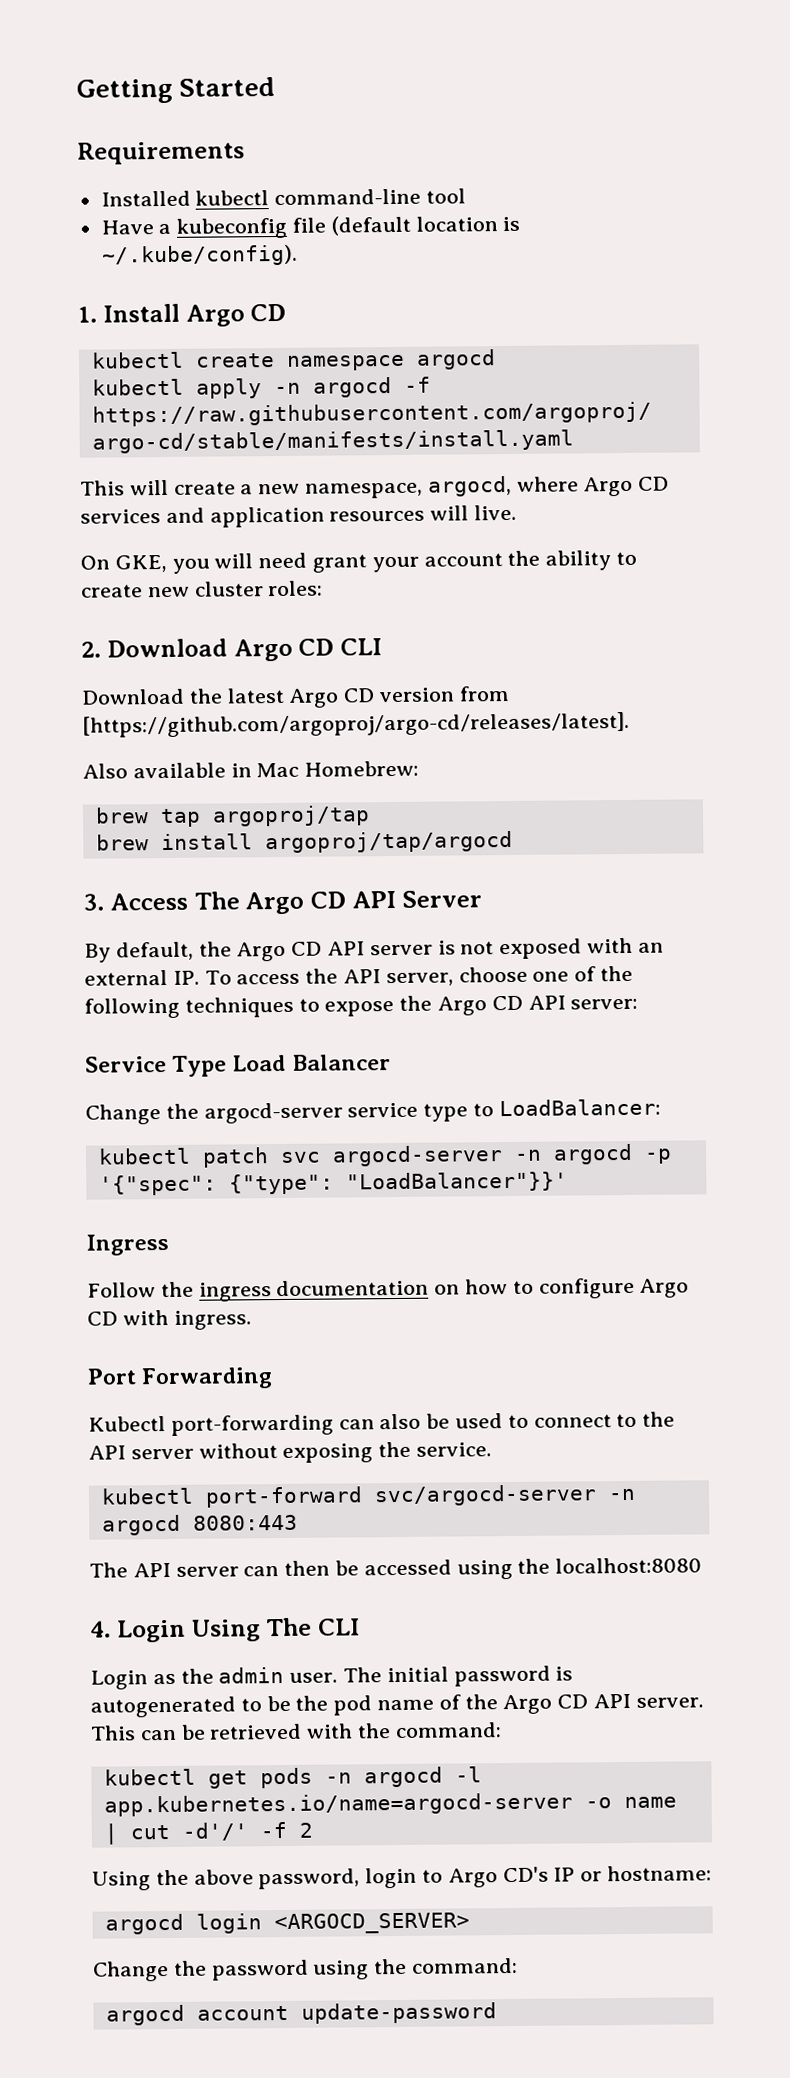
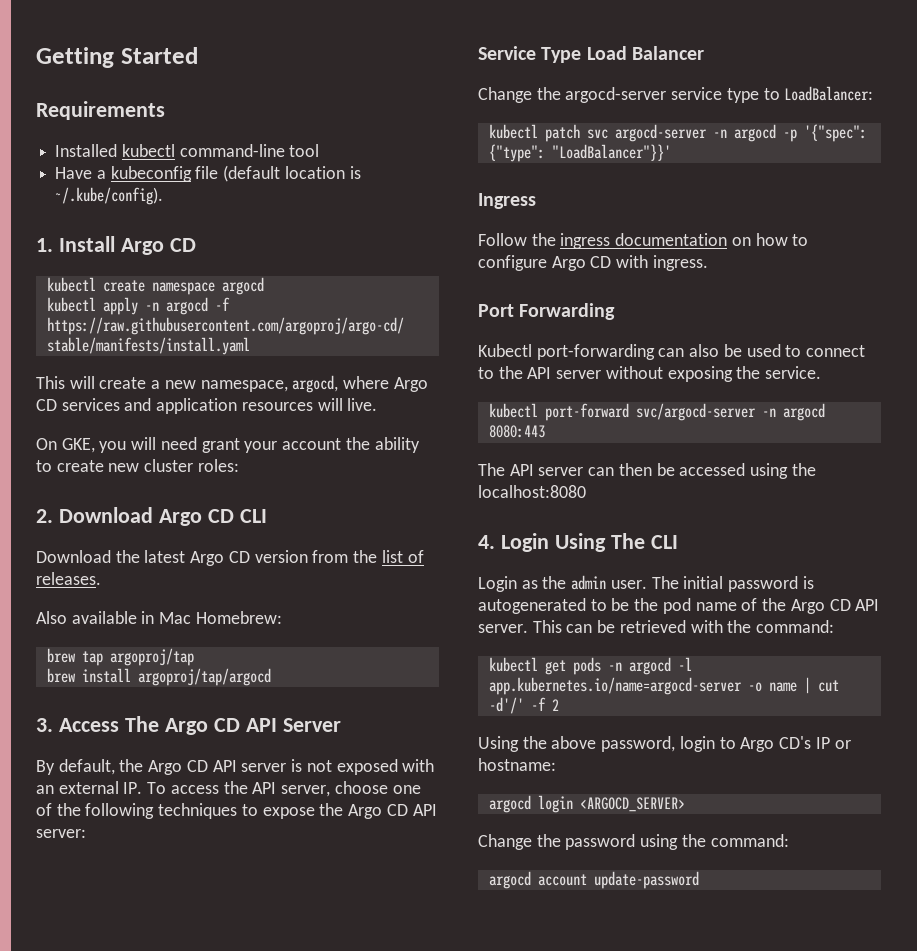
- Download the latest Argo CD version from [https://github.com/argoproj/argo-cd/releases/latest].
+ Download the latest Argo CD version from the list of releases.

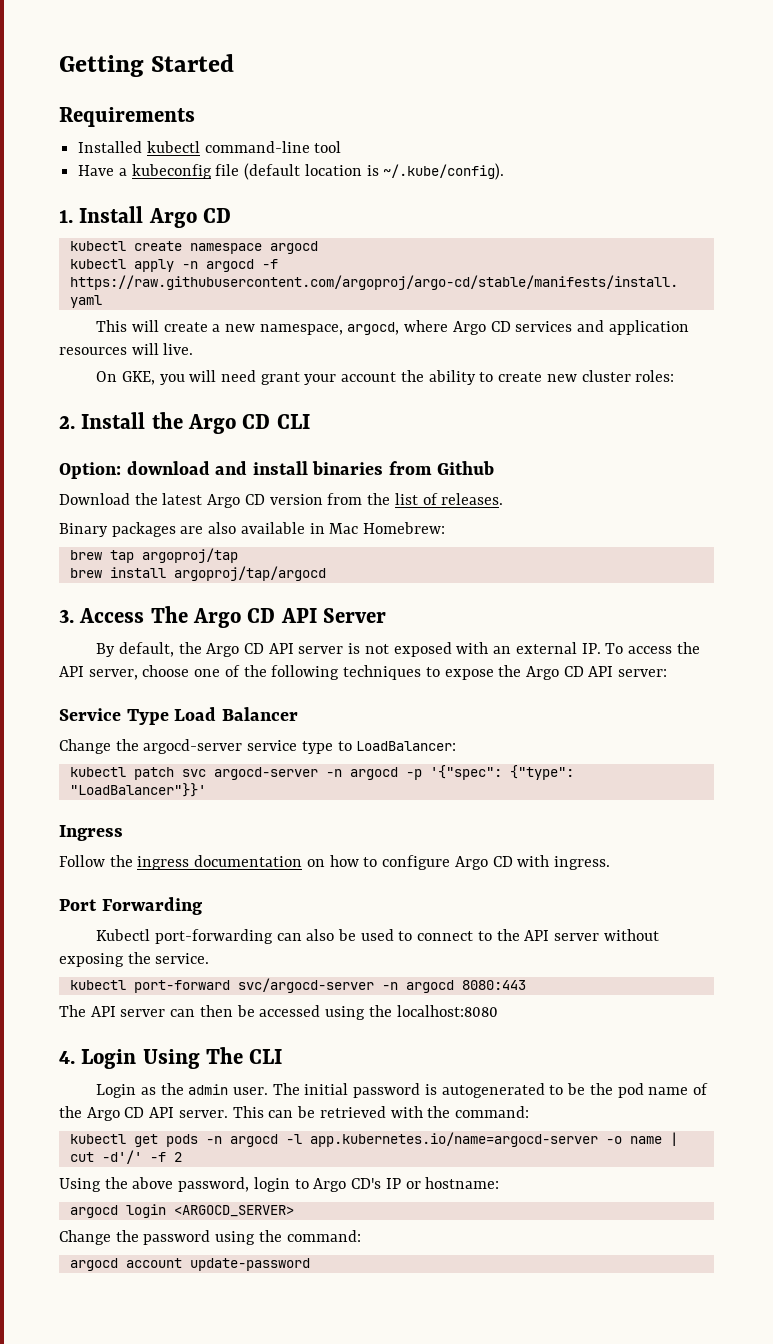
- 2. Download Argo CD CLI
+ 2. Install the Argo CD CLI
+ Option: download and install binaries from Github
- Also available in Mac Homebrew:
+ Binary packages are also available in Mac Homebrew:

